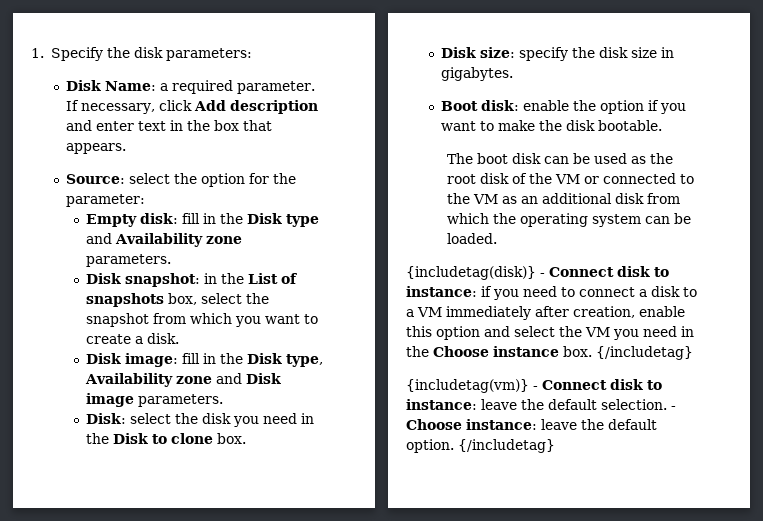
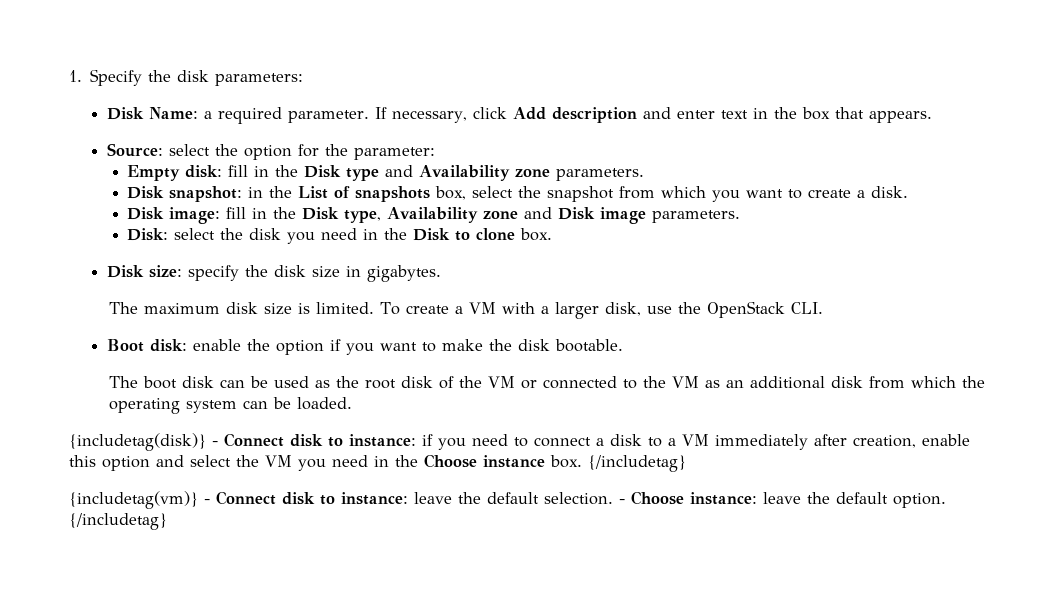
+ The maximum disk size is limited. To create a VM with a larger disk, use the OpenStack CLI.

